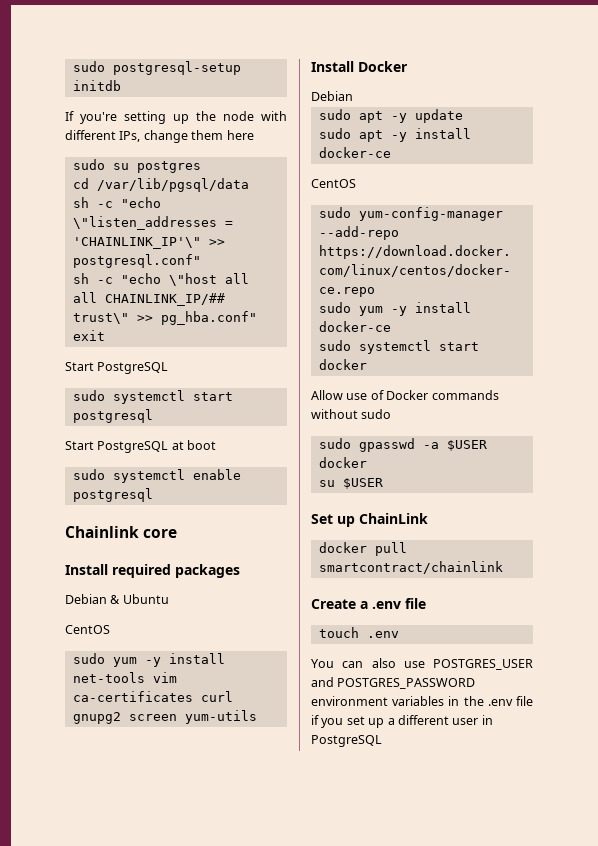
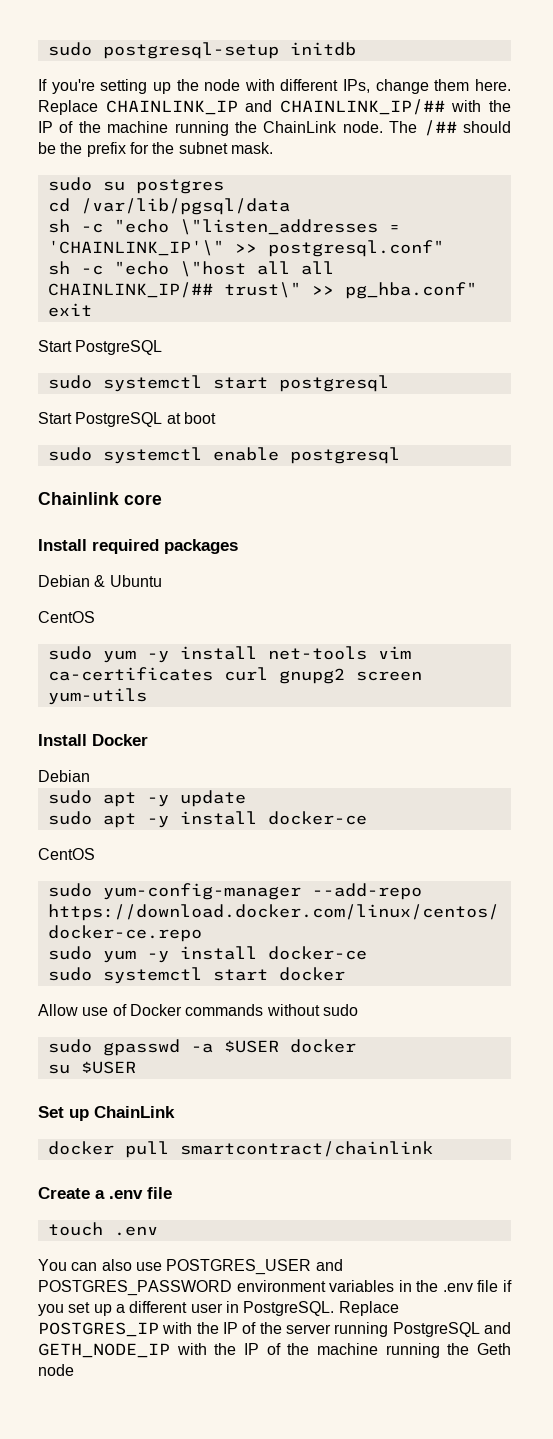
- If you're setting up the node with different IPs, change them here
+ If you're setting up the node with different IPs, change them here. Replace CHAINLINK_IP and CHAINLINK_IP/## with the IP of the machine running the ChainLink node. The /## should be the prefix for the subnet mask.
- You can also use POSTGRES_USER and POSTGRES_PASSWORD environment variables in the .env file if you set up a different user in PostgreSQL
+ You can also use POSTGRES_USER and POSTGRES_PASSWORD environment variables in the .env file if you set up a different user in PostgreSQL. Replace POSTGRES_IP with the IP of the server running PostgreSQL and GETH_NODE_IP with the IP of the machine running the Geth node

